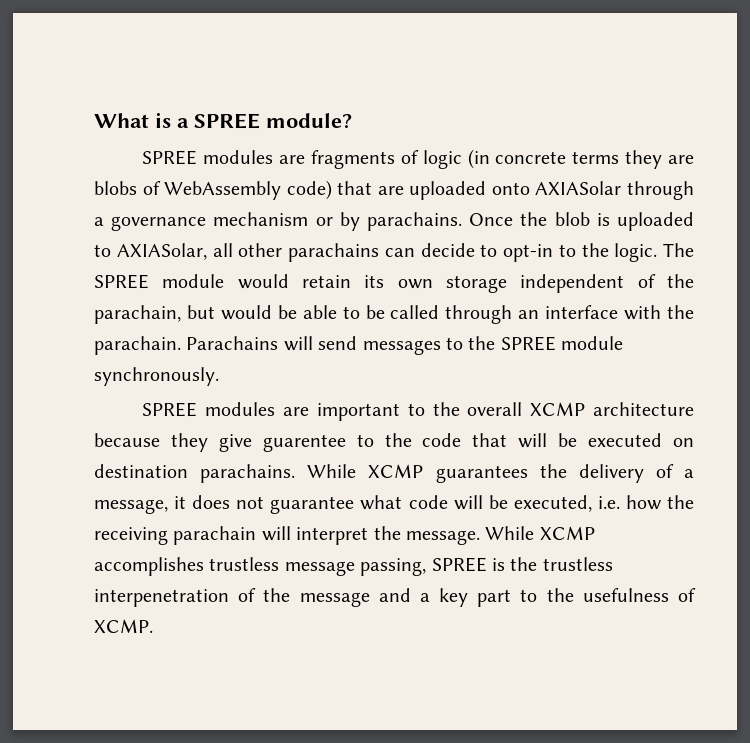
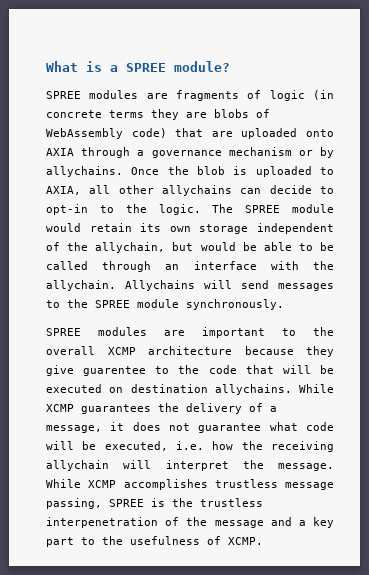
- SPREE modules are fragments of logic (in concrete terms they are blobs of WebAssembly code) that are uploaded onto AXIASolar through a governance mechanism or by parachains.
+ SPREE modules are fragments of logic (in concrete terms they are blobs of WebAssembly code) that are uploaded onto AXIA through a governance mechanism or by allychains.
- Once the blob is uploaded to AXIASolar, all other parachains can decide to opt-in to the logic.
+ Once the blob is uploaded to AXIA, all other allychains can decide to opt-in to the logic.
- The SPREE module would retain its own storage independent of the parachain, but would be able to be called through an interface with the parachain. Parachains will send messages to the SPREE module synchronously.
+ The SPREE module would retain its own storage independent of the allychain, but would be able to be called through an interface with the allychain. Allychains will send messages to the SPREE module synchronously.
- SPREE modules are important to the overall XCMP architecture because they give guarentee to the code that will be executed on destination parachains.
+ SPREE modules are important to the overall XCMP architecture because they give guarentee to the code that will be executed on destination allychains.
- While XCMP guarantees the delivery of a message, it does not guarantee what code will be executed, i.e. how the receiving parachain will interpret the message.
+ While XCMP guarantees the delivery of a message, it does not guarantee what code will be executed, i.e. how the receiving allychain will interpret the message.

